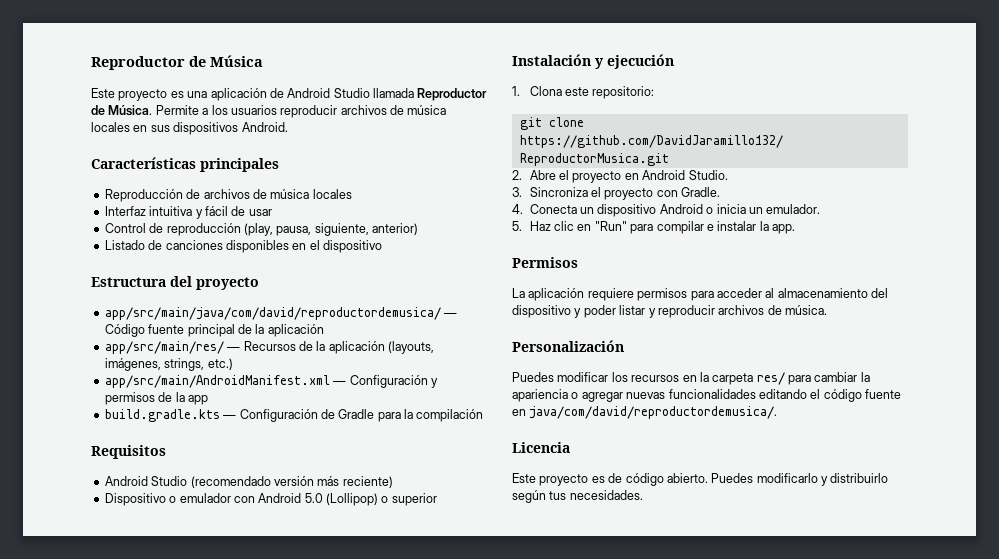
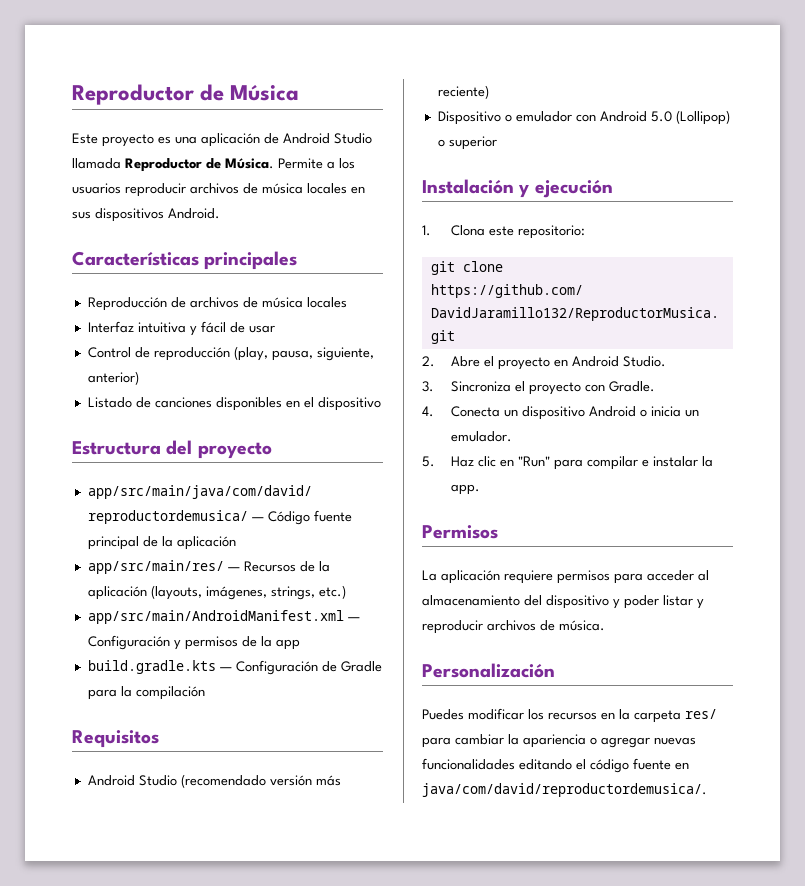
- Licencia
- Este proyecto es de código abierto. Puedes modificarlo y distribuirlo según tus necesidades.

